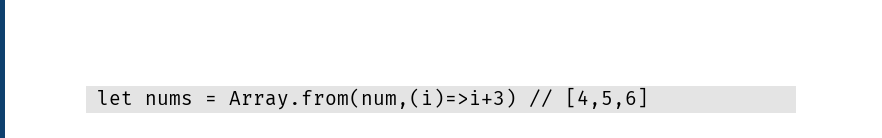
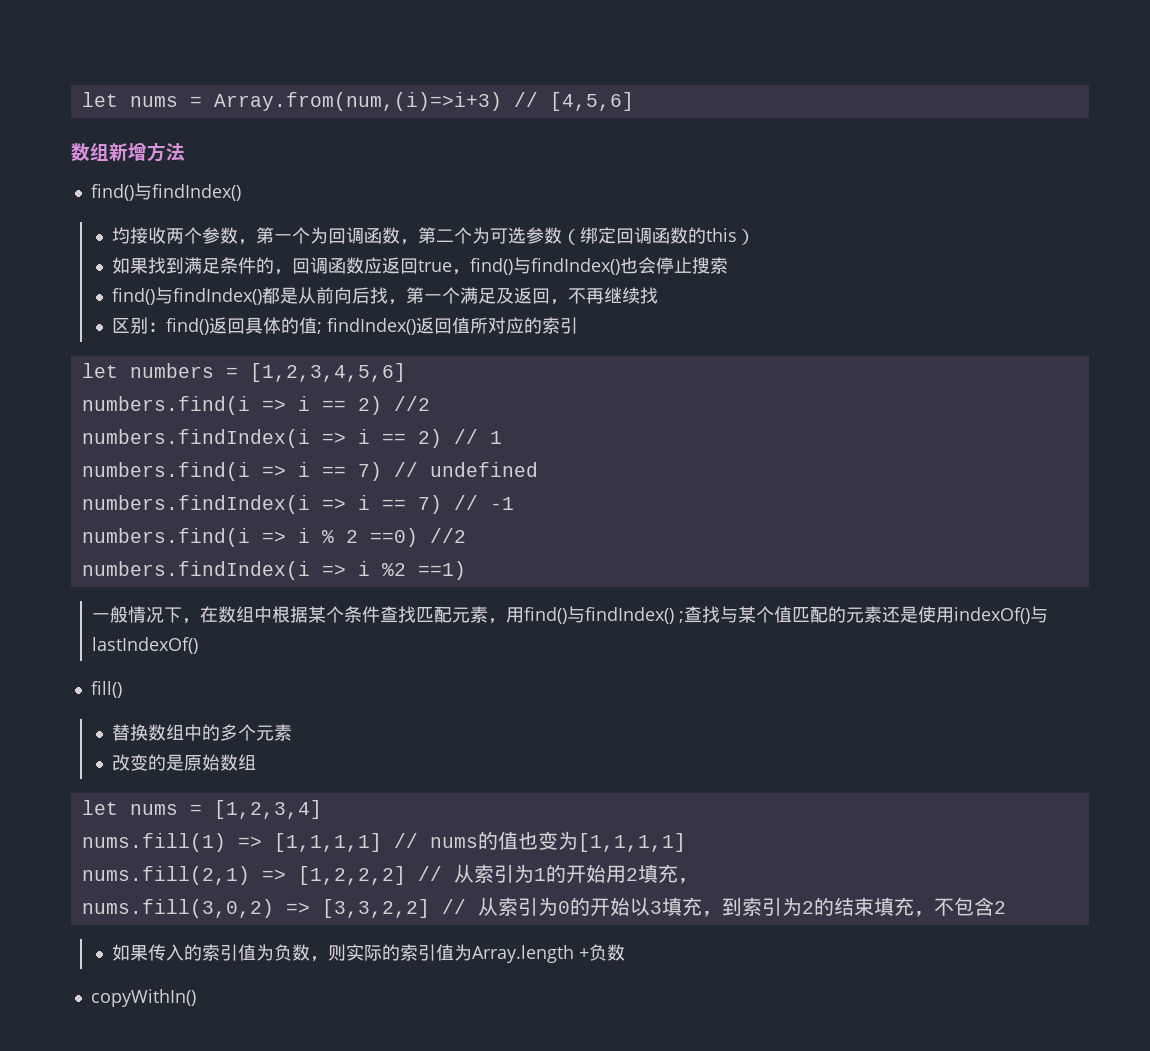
+ 数组新增方法
+ find()与findIndex()
+ 均接收两个参数，第一个为回调函数，第二个为可选参数（绑定回调函数的this）
+ 如果找到满足条件的，回调函数应返回true，find()与findIndex()也会停止搜索
+ find()与findIndex()都是从前向后找，第一个满足及返回，不再继续找
+ 区别：find()返回具体的值; findIndex()返回值所对应的索引
+ let numbers = [1,2,3,4,5,6]
+ numbers.find(i => i == 2) //2
+ numbers.findIndex(i => i == 2) // 1
+ numbers.find(i => i == 7) // undefined
+ numbers.findIndex(i => i == 7) // -1
+ numbers.find(i => i % 2 ==0) //2
+ numbers.findIndex(i => i %2 ==1)
+ 一般情况下，在数组中根据某个条件查找匹配元素，用find()与findIndex() ;查找与某个值匹配的元素还是使用indexOf()与lastIndexOf()
+ fill()
+ 替换数组中的多个元素
+ 改变的是原始数组
+ let nums = [1,2,3,4]
+ nums.fill(1) => [1,1,1,1] // nums的值也变为[1,1,1,1]
+ nums.fill(2,1) => [1,2,2,2] // 从索引为1的开始用2填充，
+ nums.fill(3,0,2) => [3,3,2,2] // 从索引为0的开始以3填充，到索引为2的结束填充，不包含2
+ 如果传入的索引值为负数，则实际的索引值为Array.length +负数
+ copyWithIn()

